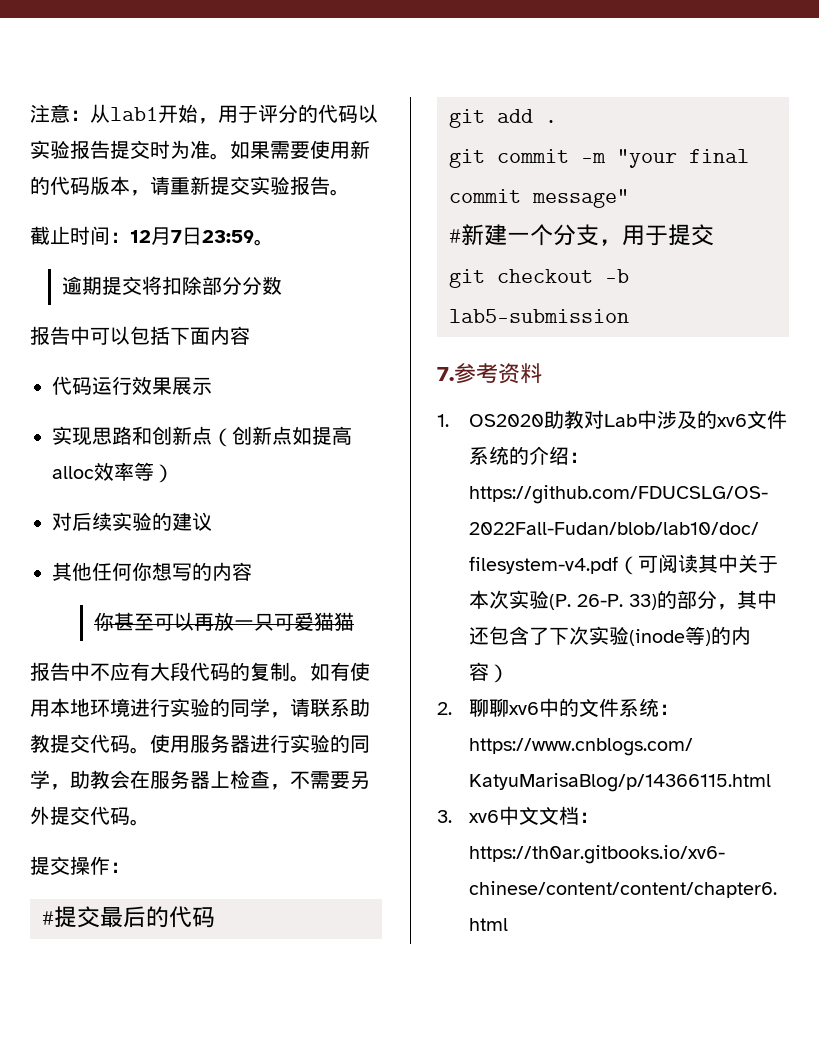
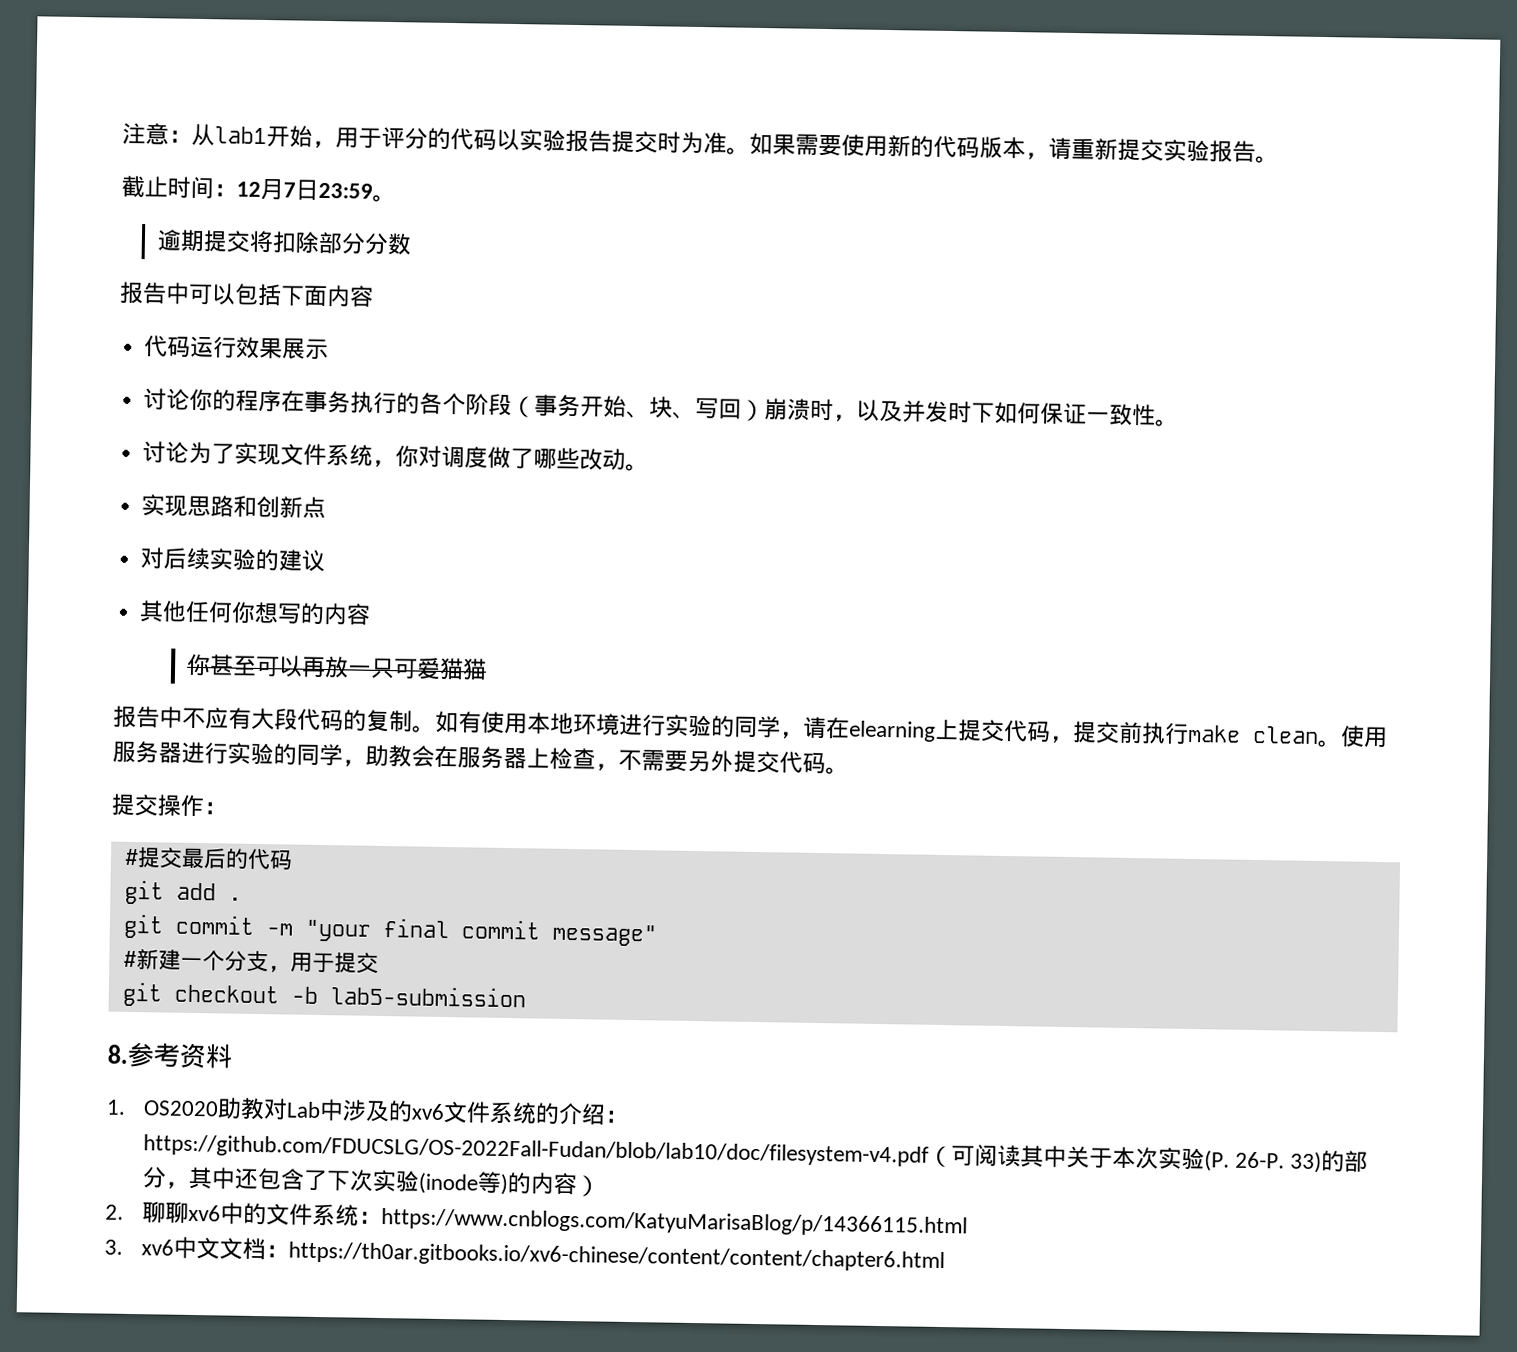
- 实现思路和创新点（创新点如提高alloc效率等）
+ 讨论你的程序在事务执行的各个阶段（事务开始、块、写回）崩溃时，以及并发时下如何保证一致性。
+ 讨论为了实现文件系统，你对调度做了哪些改动。
+ 实现思路和创新点
- 如有使用本地环境进行实验的同学，请联系助教提交代码。
+ 如有使用本地环境进行实验的同学，请在elearning上提交代码，提交前执行make clean。
- 7.参考资料
+ 8.参考资料

